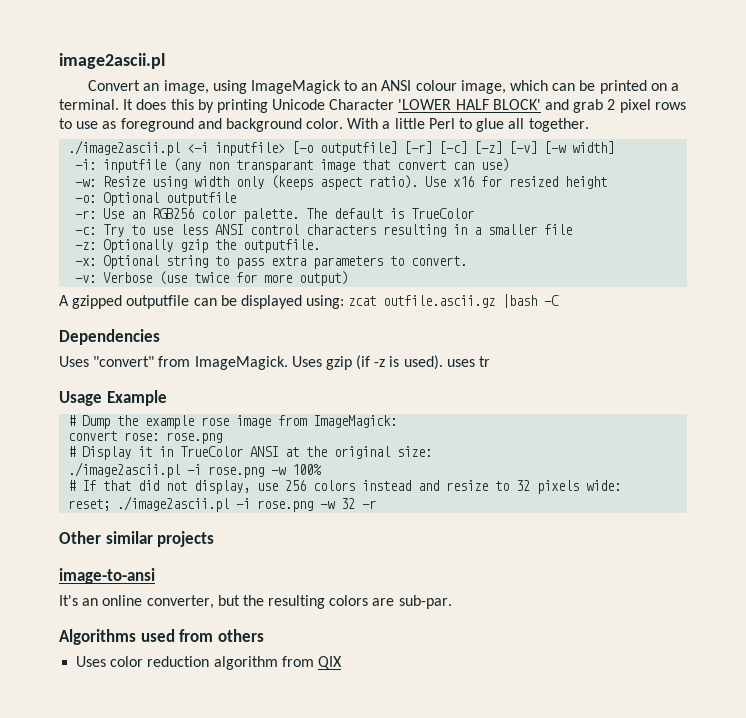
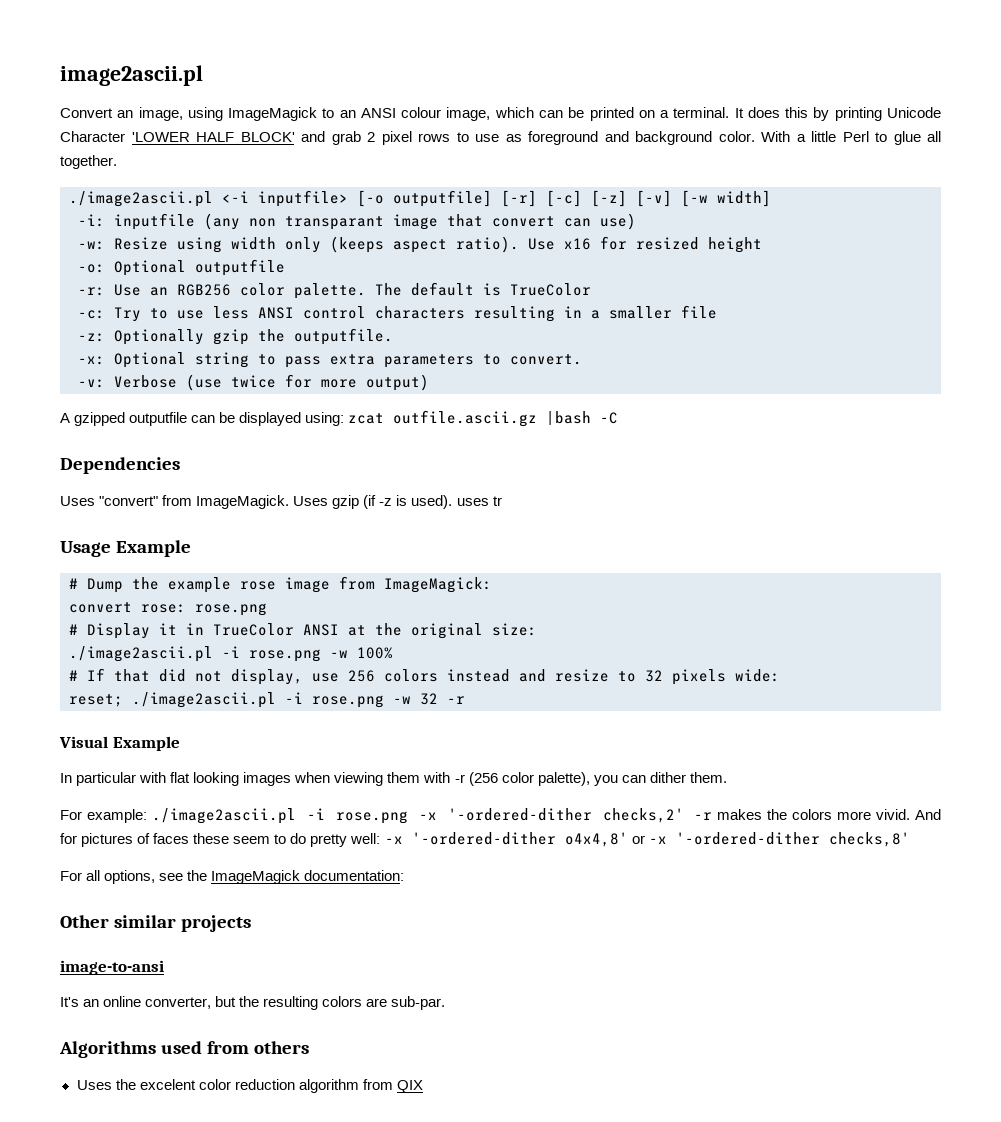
+ Visual Example
+ In particular with flat looking images when viewing them with -r (256 color palette), you can dither them.
+ For example: ./image2ascii.pl -i rose.png -x '-ordered-dither checks,2' -r makes the colors more vivid. And for pictures of faces these seem to do pretty well: -x '-ordered-dither o4x4,8' or -x '-ordered-dither checks,8'
+ For all options, see the ImageMagick documentation:
- Uses color reduction algorithm from QIX
+ Uses the excelent color reduction algorithm from QIX

